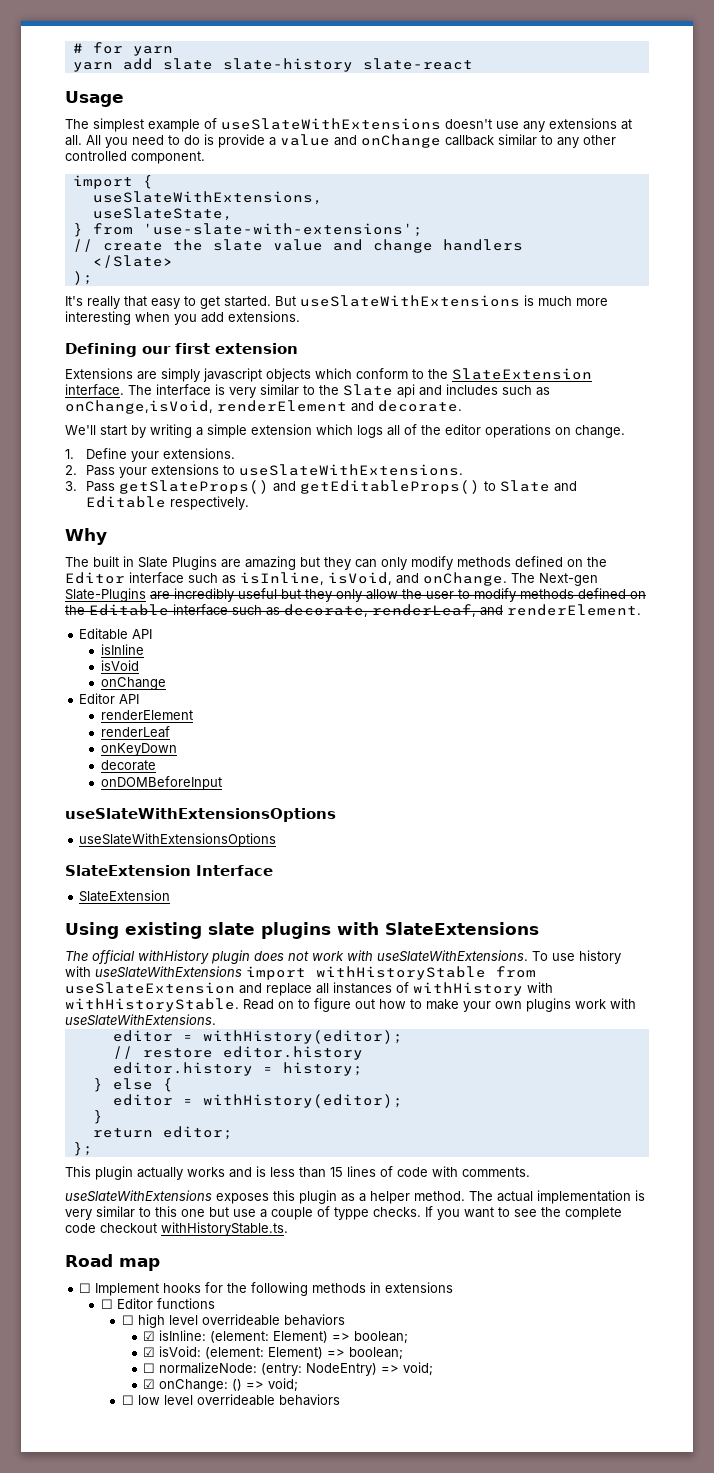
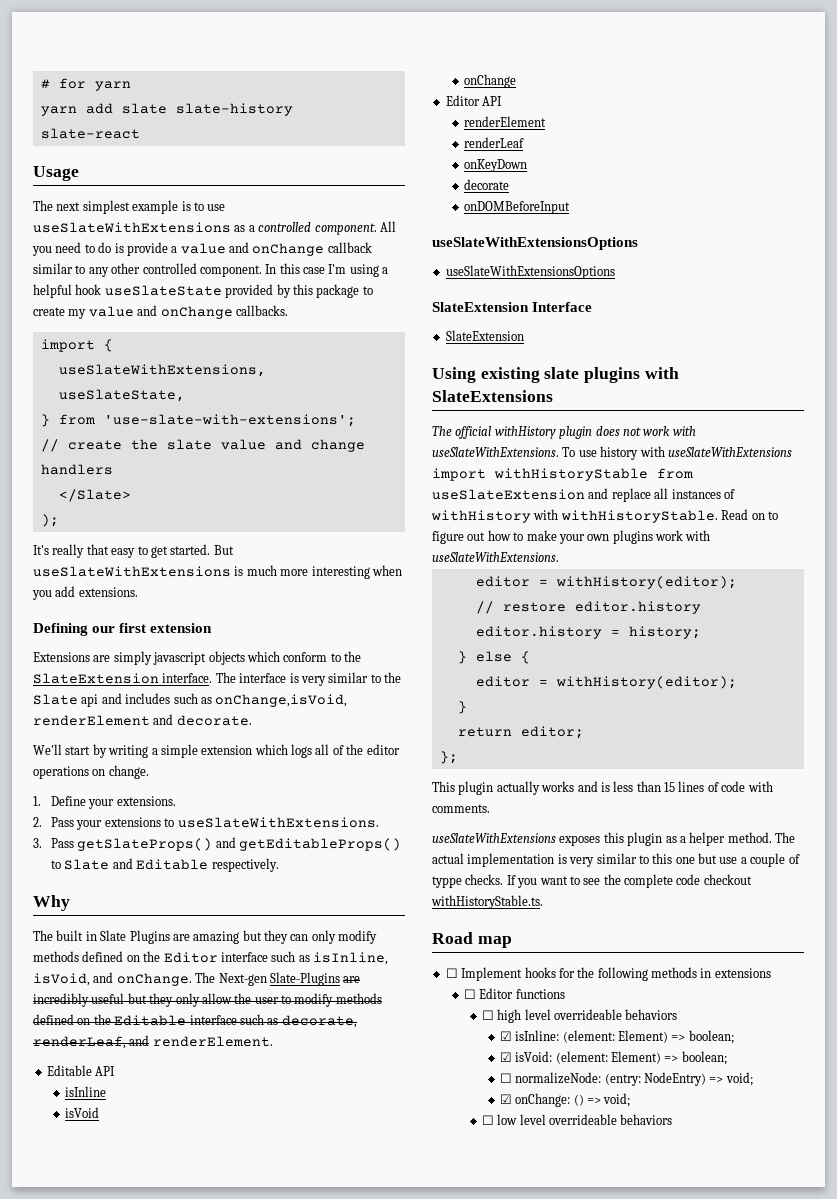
- The simplest example of useSlateWithExtensions doesn't use any extensions at all.
+ The next simplest example is to use useSlateWithExtensions as a controlled component.
+ In this case I'm using a helpful hook useSlateState provided by this package to create my value and onChange callbacks.

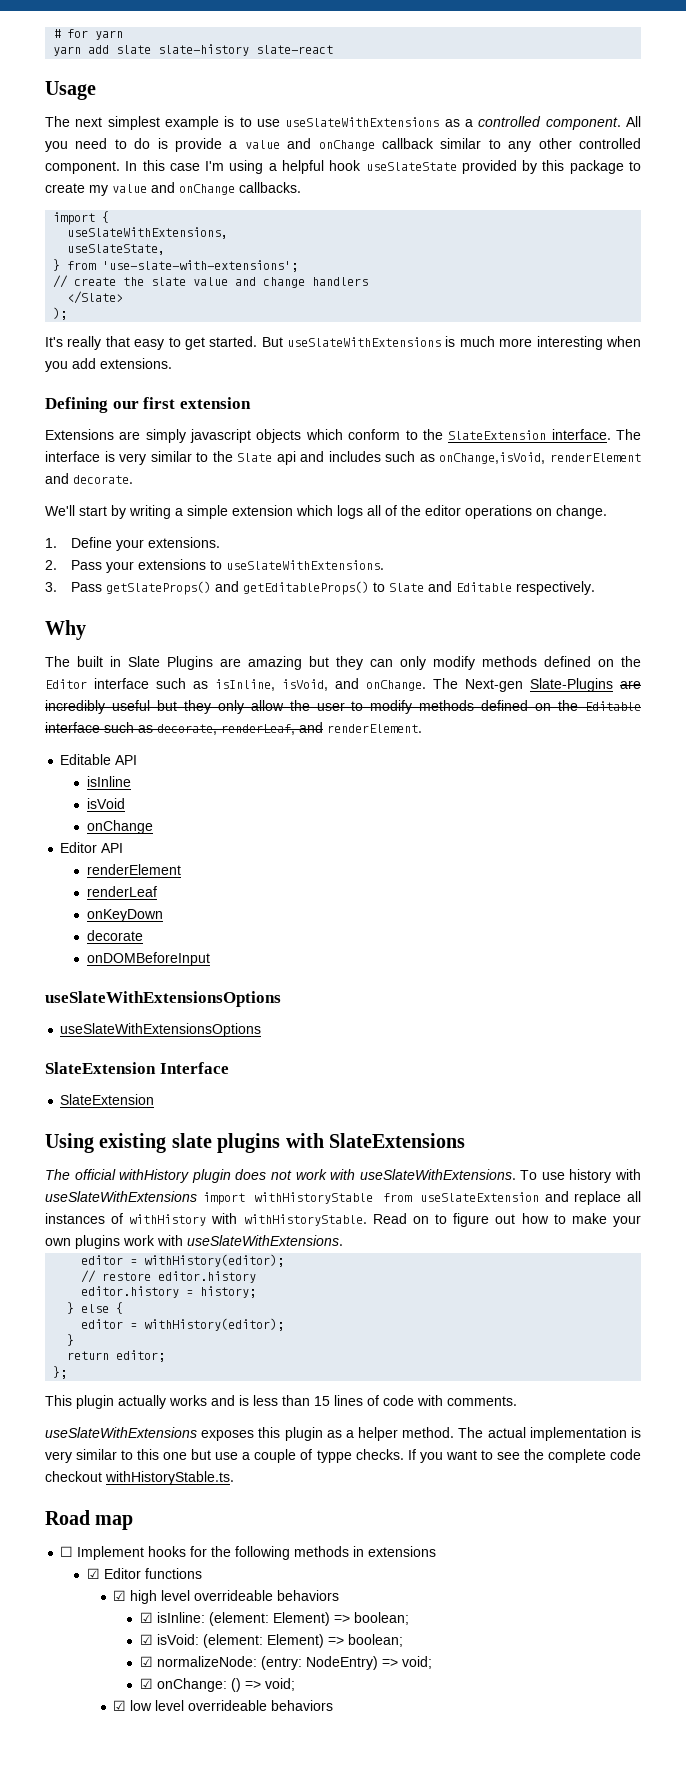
- ☐ Editor functions
+ ☑ Editor functions
- ☐ high level overrideable behaviors
+ ☑ high level overrideable behaviors
- ☐ normalizeNode: (entry: NodeEntry) => void;
+ ☑ normalizeNode: (entry: NodeEntry) => void;
- ☐ low level overrideable behaviors
+ ☑ low level overrideable behaviors

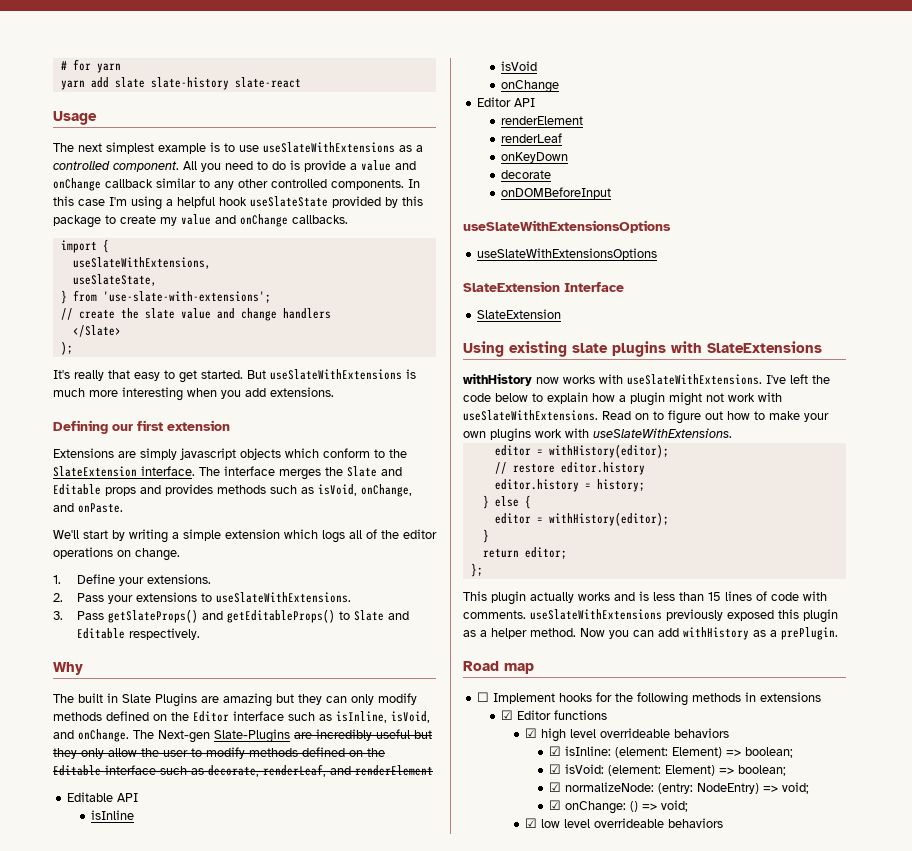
- All you need to do is provide a value and onChange callback similar to any other controlled component.
+ All you need to do is provide a value and onChange callback similar to any other controlled components.
- The interface is very similar to the Slate api and includes such as onChange,isVoid, renderElement and decorate.
+ The interface merges the Slate and Editable props and provides methods such as isVoid, onChange, and onPaste.
- The Next-gen Slate-Plugins are incredibly useful but they only allow the user to modify methods defined on the Editable interface such as decorate, renderLeaf, and renderElement.
+ The Next-gen Slate-Plugins are incredibly useful but they only allow the user to modify methods defined on the Editable interface such as decorate, renderLeaf, and renderElement
- The official withHistory plugin does not work with useSlateWithExtensions. To use history with useSlateWithExtensions import withHistoryStable from useSlateExtension and replace all instances of withHistory with withHistoryStable.
+ withHistory now works with useSlateWithExtensions. I've left the code below to explain how a plugin might not work with useSlateWithExtensions.
- This plugin actually works and is less than 15 lines of code with comments.
- useSlateWithExtensions exposes this plugin as a helper method.
+ This plugin actually works and is less than 15 lines of code with comments. useSlateWithExtensions previously exposed this plugin as a helper method.
- The actual implementation is very similar to this one but use a couple of typpe checks. If you want to see the complete code checkout withHistoryStable.ts.
+ Now you can add withHistory as a prePlugin.

